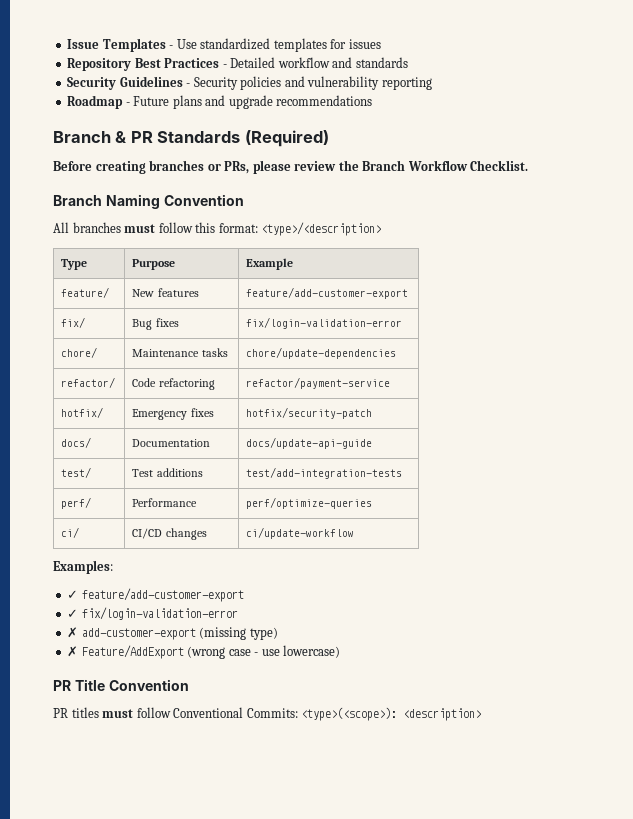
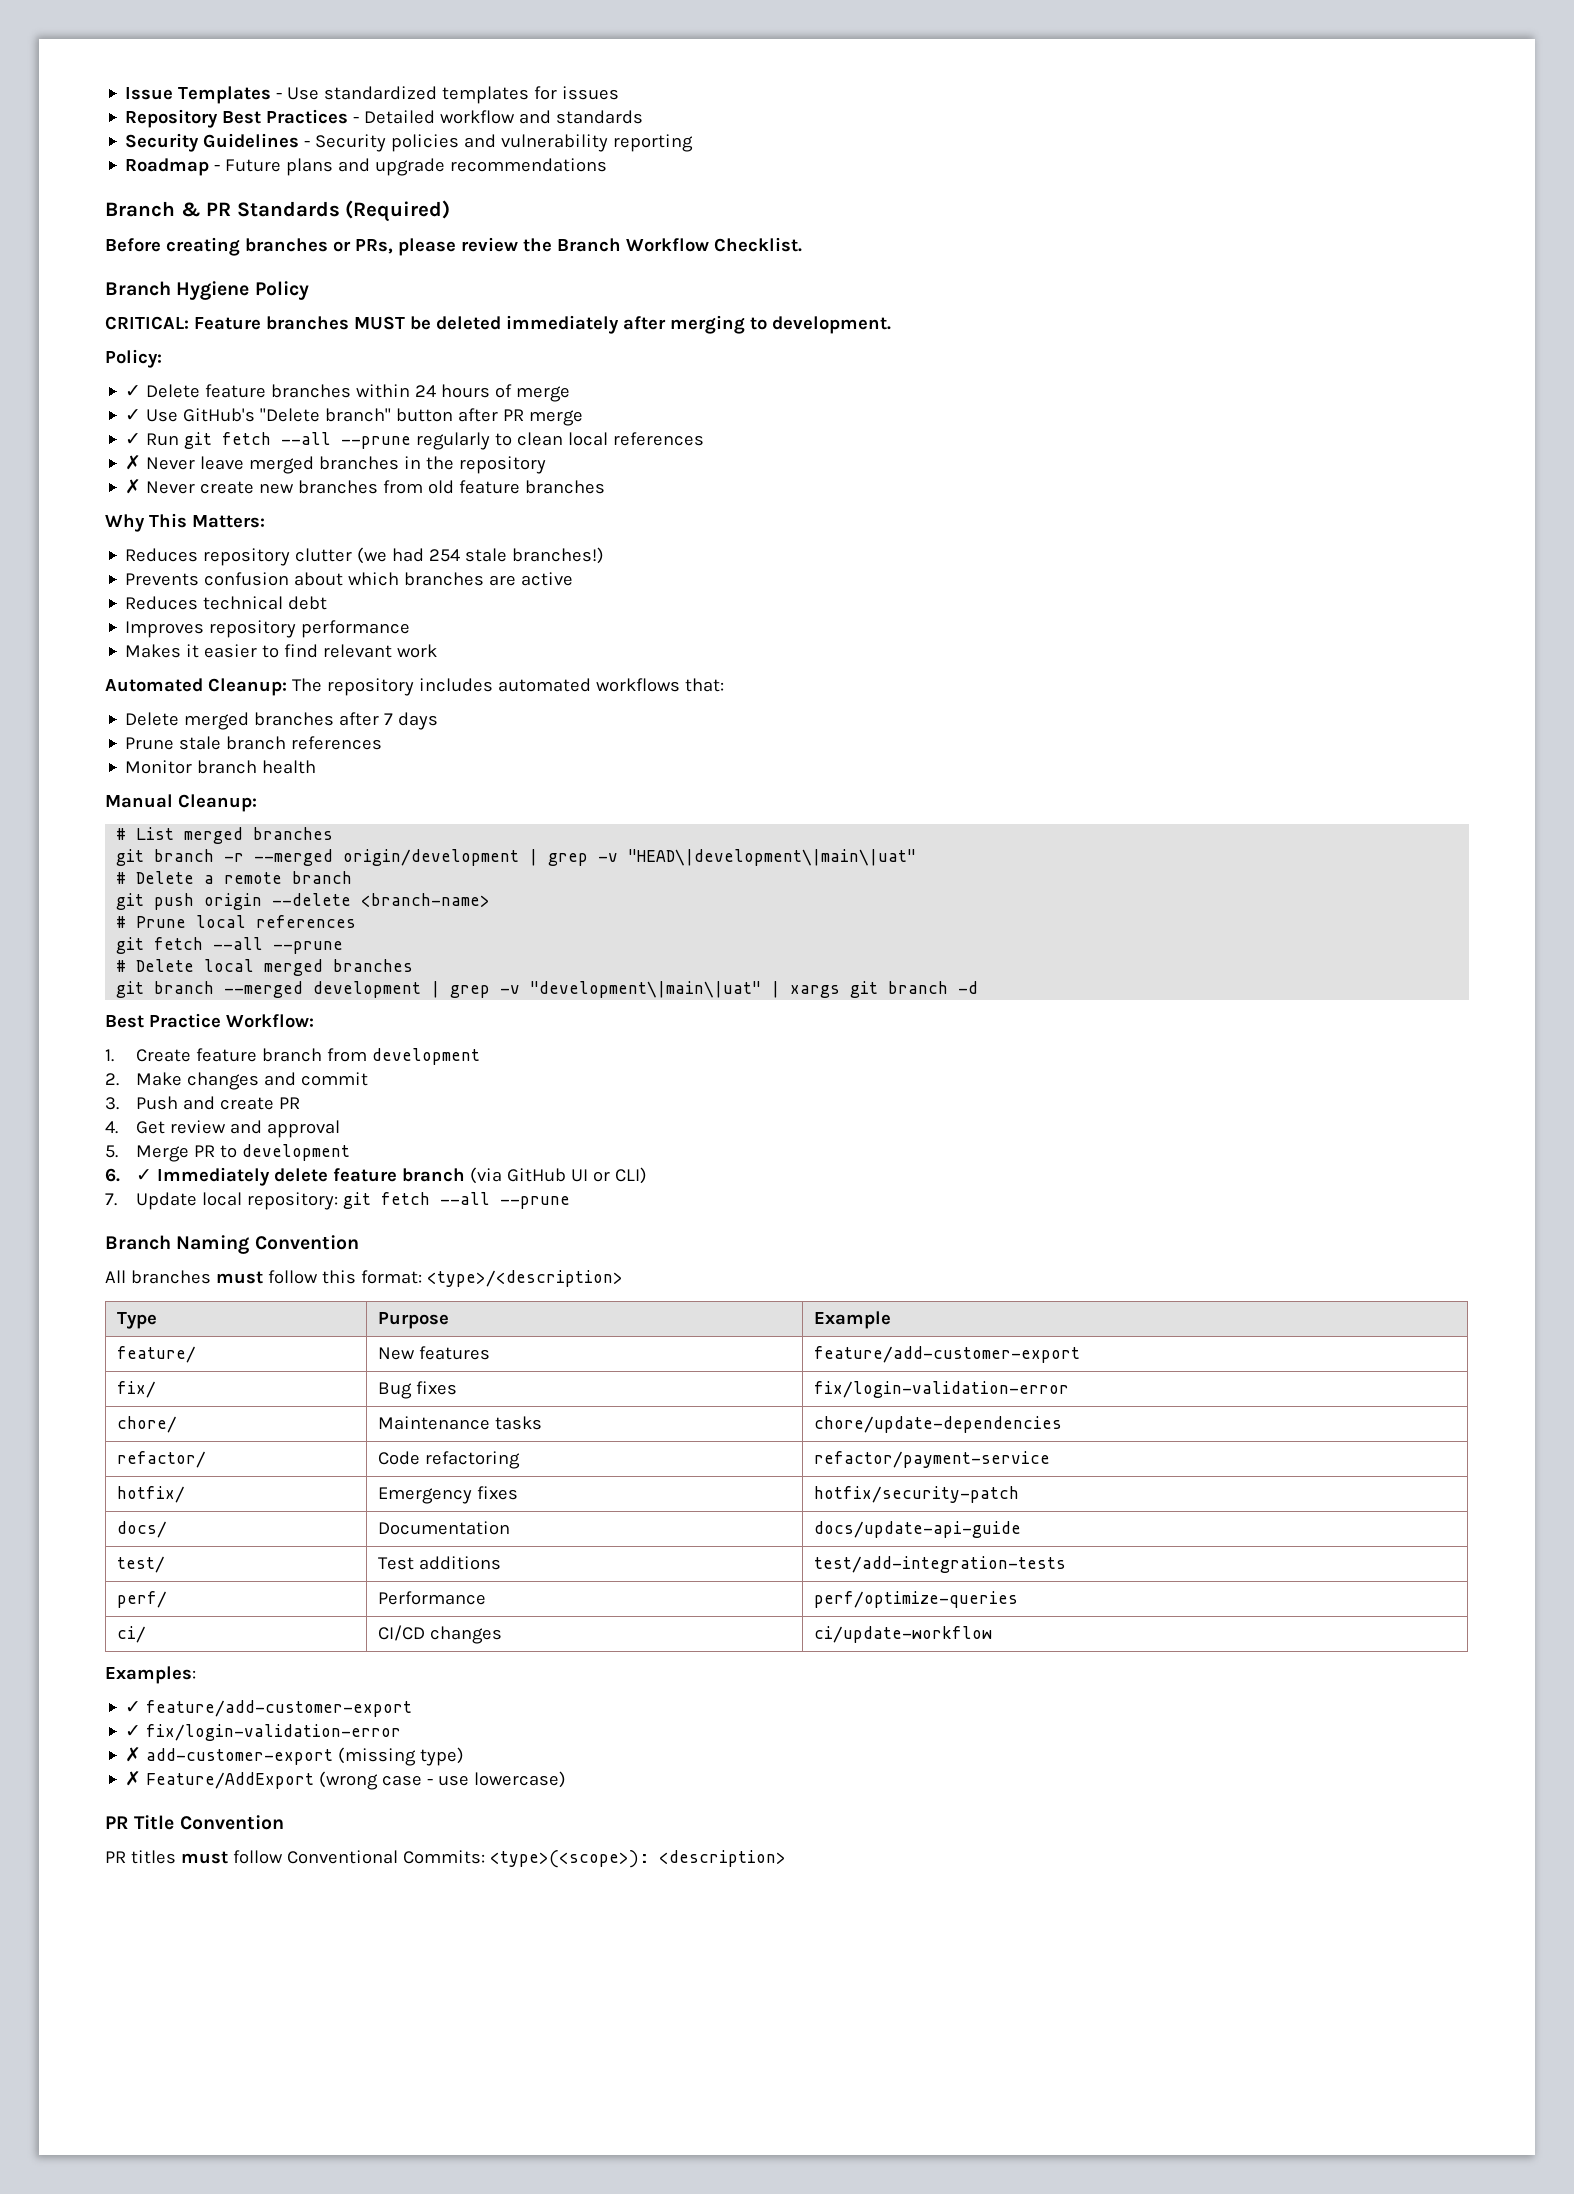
+ Branch Hygiene Policy
+ CRITICAL: Feature branches MUST be deleted immediately after merging to development.
+ Policy:
+ ✓ Delete feature branches within 24 hours of merge
+ ✓ Use GitHub's "Delete branch" button after PR merge
+ ✓ Run git fetch --all --prune regularly to clean local references
+ ✗ Never leave merged branches in the repository
+ ✗ Never create new branches from old feature branches
+ Why This Matters:
+ Reduces repository clutter (we had 254 stale branches!)
+ Prevents confusion about which branches are active
+ Reduces technical debt
+ Improves repository performance
+ Makes it easier to find relevant work
+ Automated Cleanup: The repository includes automated workflows that:
+ Delete merged branches after 7 days
+ Prune stale branch references
+ Monitor branch health
+ Manual Cleanup:
+ # List merged branches
+ git branch -r --merged origin/development | grep -v "HEAD\|development\|main\|uat"
+ # Delete a remote branch
+ git push origin --delete <branch-name>
+ # Prune local references
+ git fetch --all --prune
+ # Delete local merged branches
+ git branch --merged development | grep -v "development\|main\|uat" | xargs git branch -d
+ Best Practice Workflow:
+ 1. Create feature branch from development
+ 2. Make changes and commit
+ 3. Push and create PR
+ 4. Get review and approval
+ 5. Merge PR to development
+ 6. ✓ Immediately delete feature branch (via GitHub UI or CLI)
+ 7. Update local repository: git fetch --all --prune

